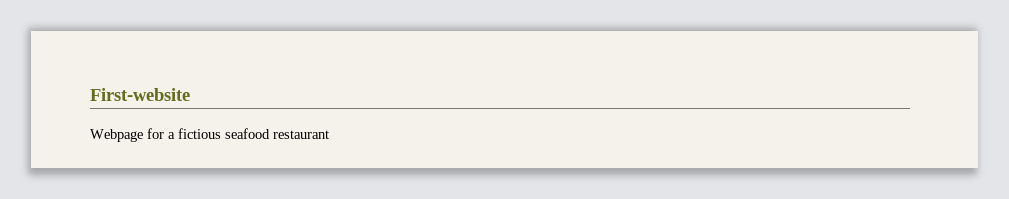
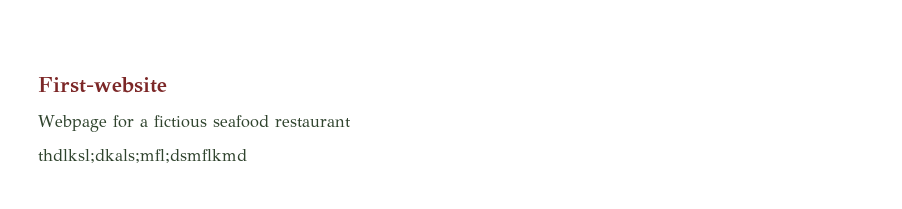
+ thdlksl;dkals;mfl;dsmflkmd

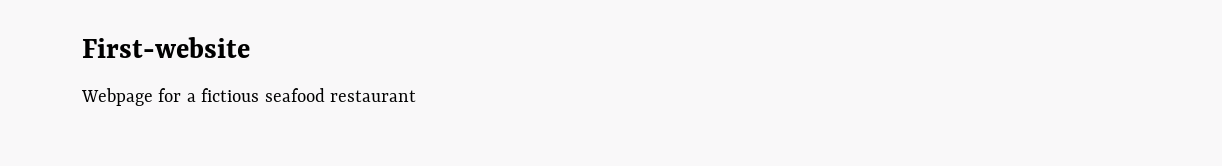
- thdlksl;dkals;mfl;dsmflkmd

